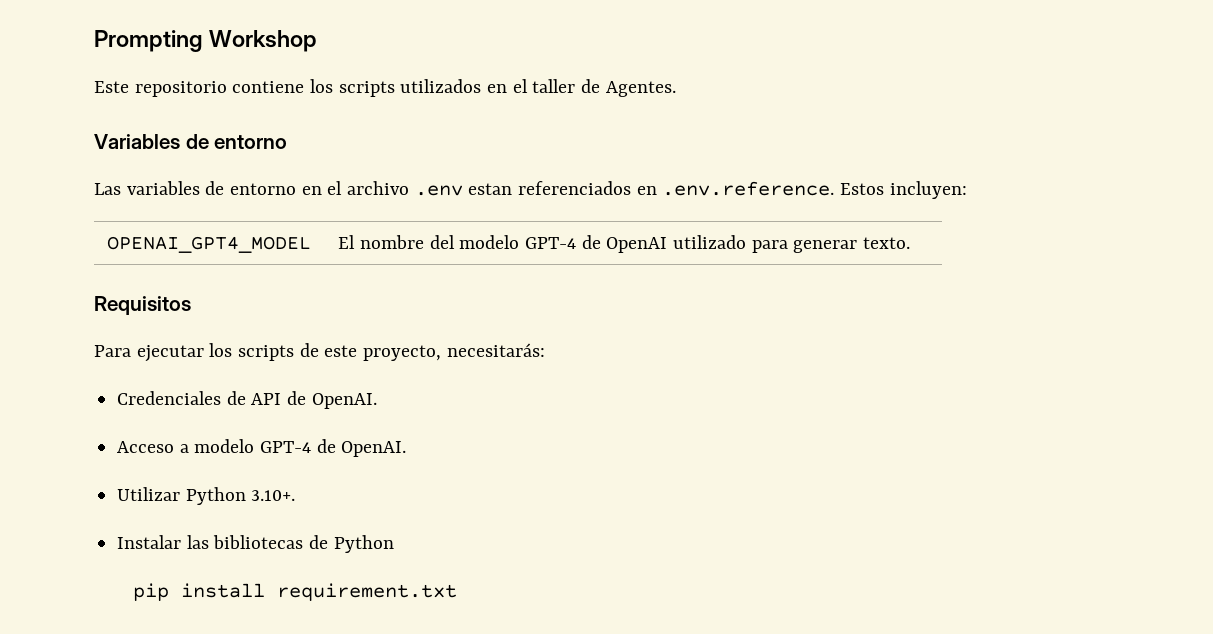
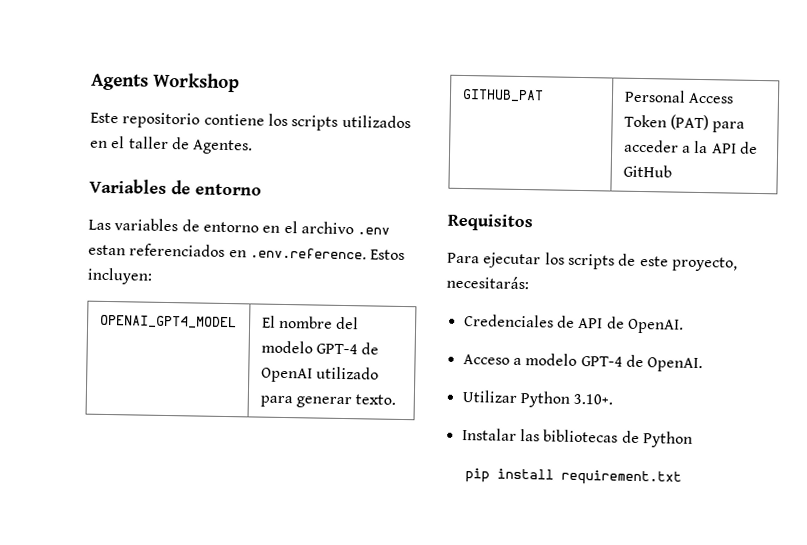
- Prompting Workshop
+ Agents Workshop
+ GITHUB_PAT | Personal Access Token (PAT) para acceder a la API de GitHub

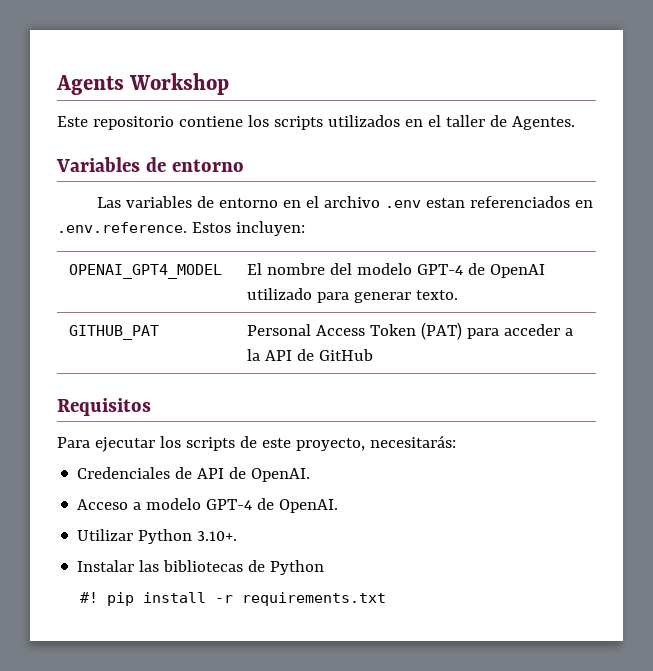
- pip install requirement.txt
+ #! pip install -r requirements.txt

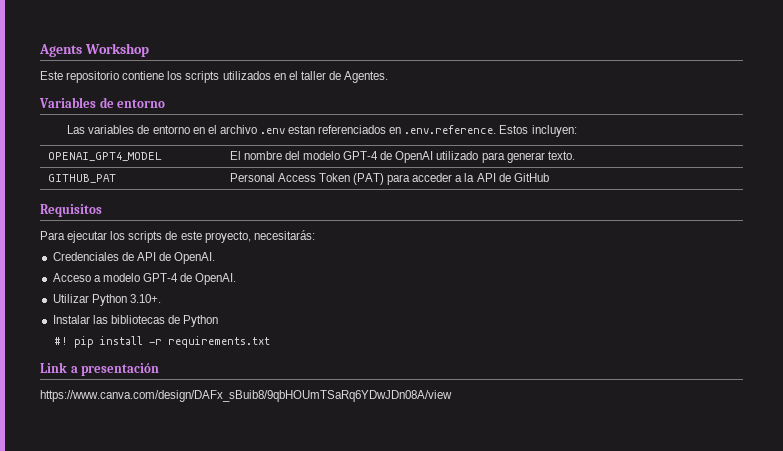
+ Link a presentación
+ https://www.canva.com/design/DAFx_sBuib8/9qbHOUmTSaRq6YDwJDn08A/view

